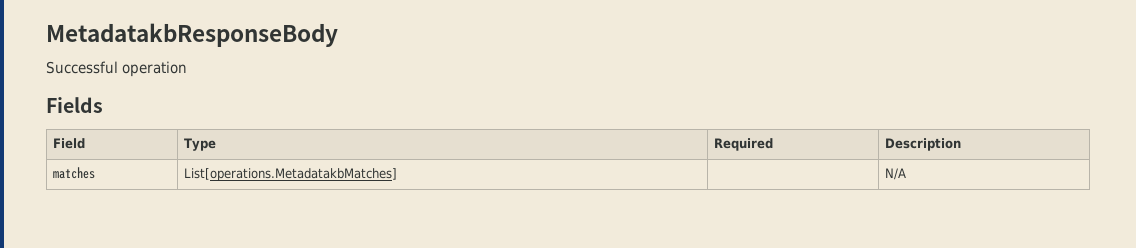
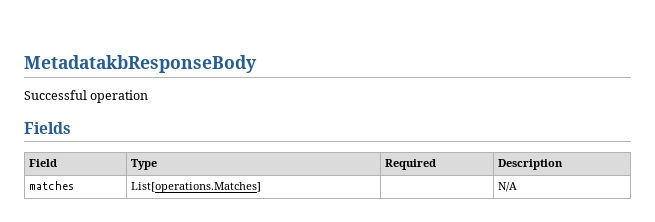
- matches | List[operations.MetadatakbMatches] | | N/A
+ matches | List[operations.Matches] | | N/A

